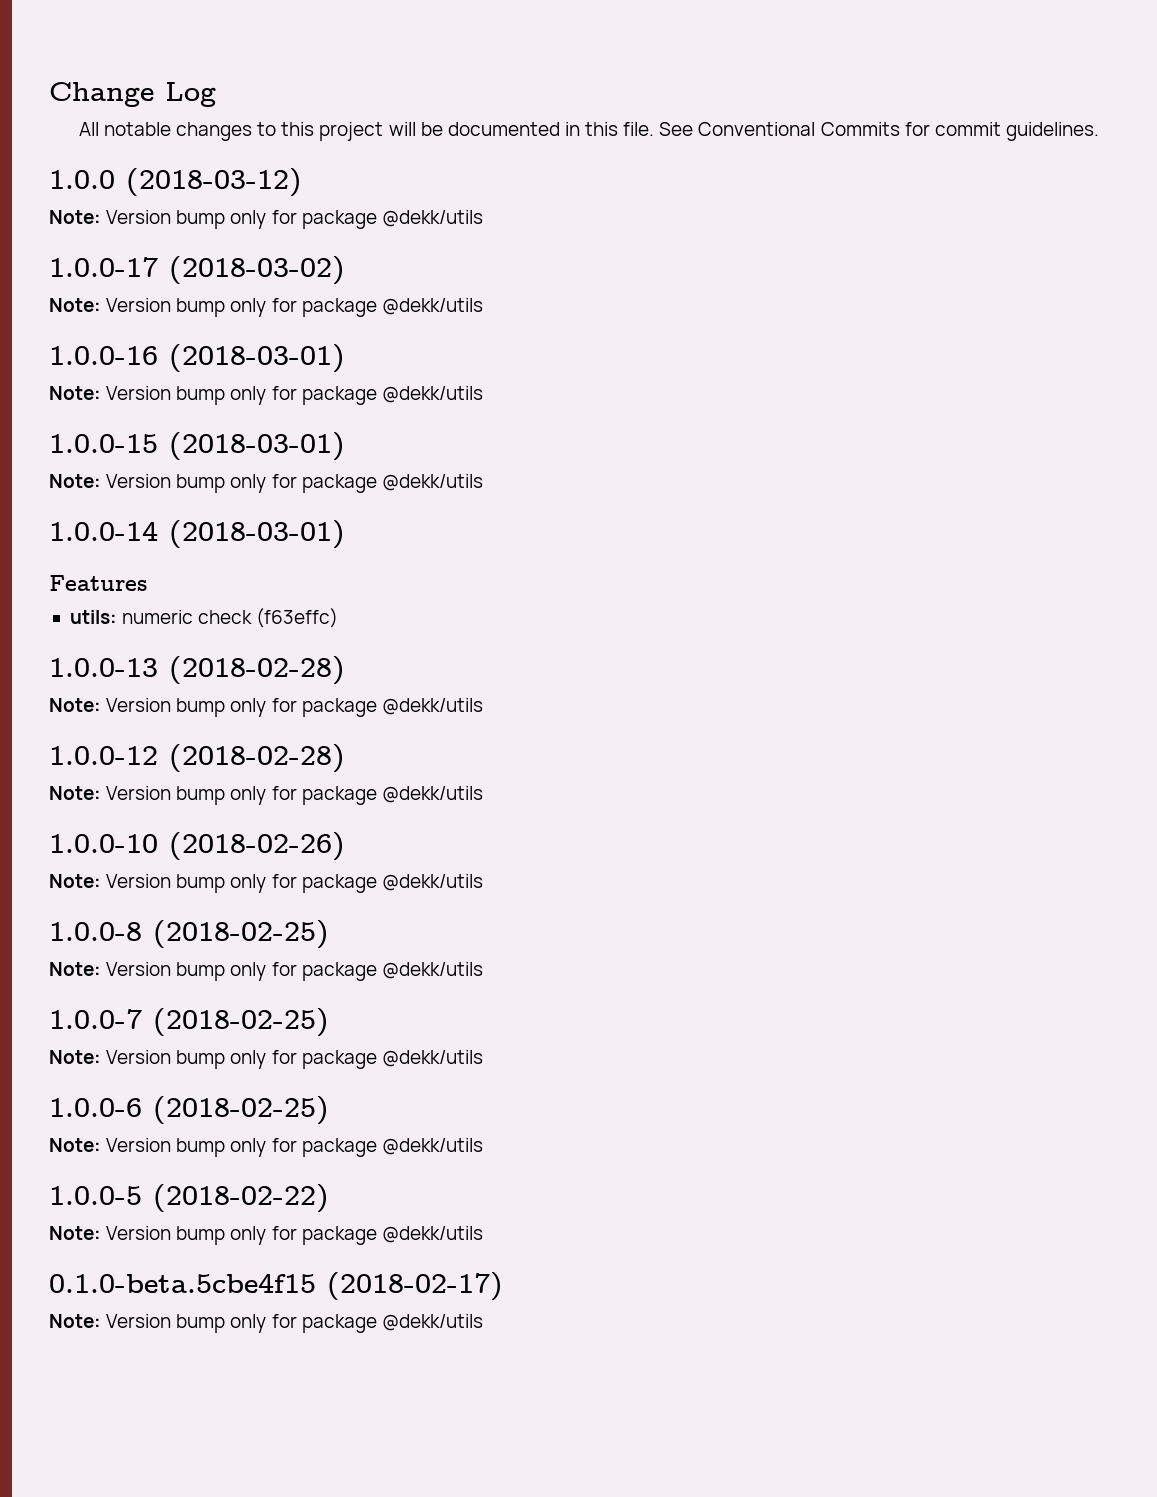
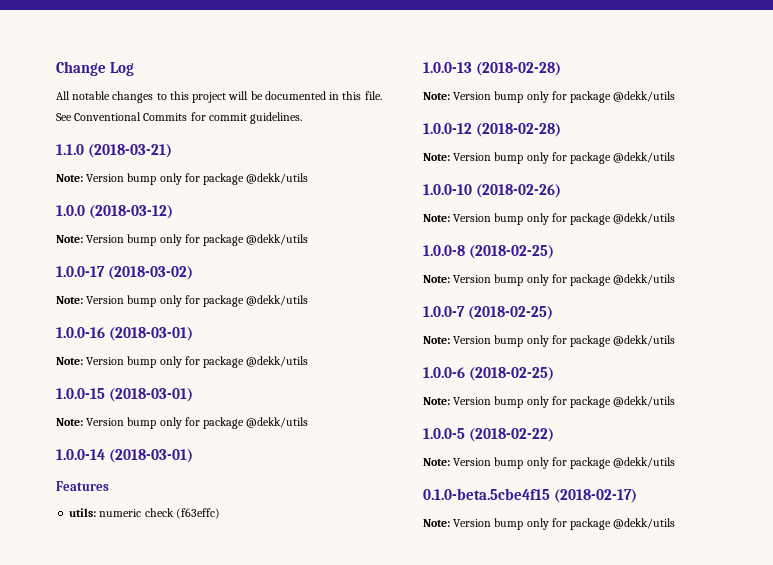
+ 1.1.0 (2018-03-21)
+ Note: Version bump only for package @dekk/utils

